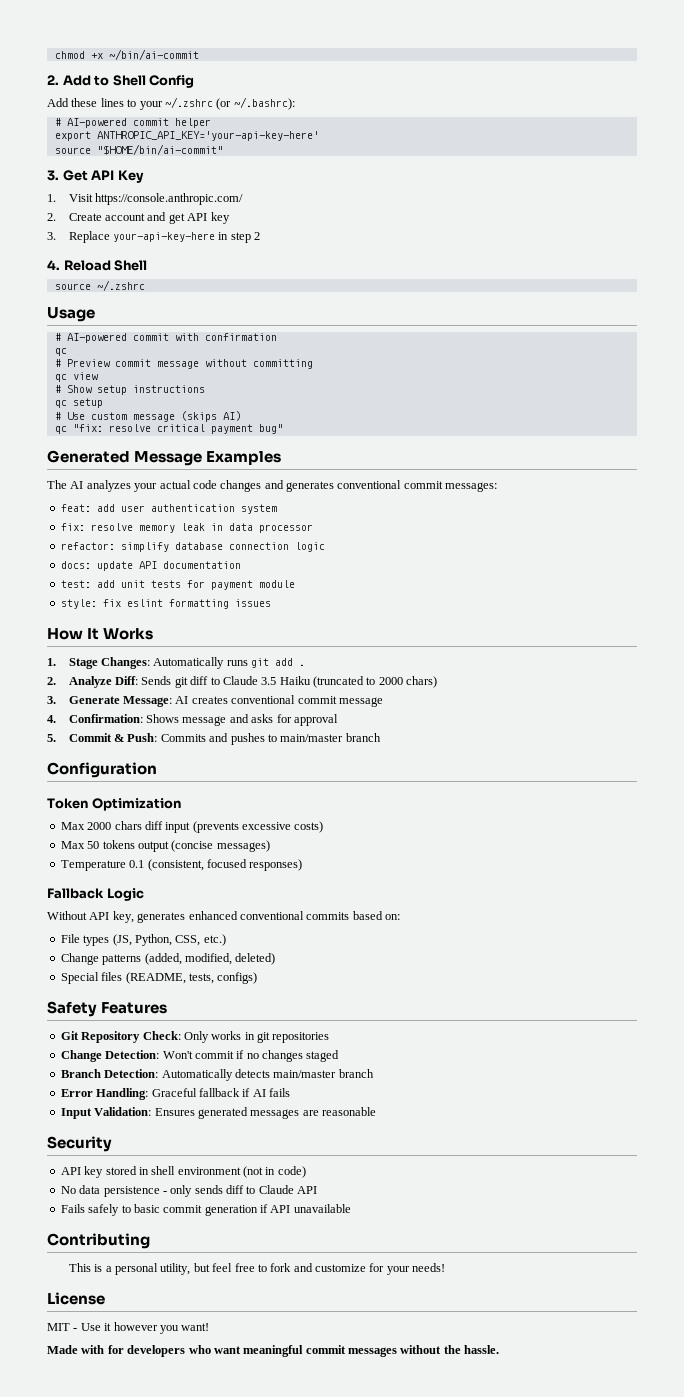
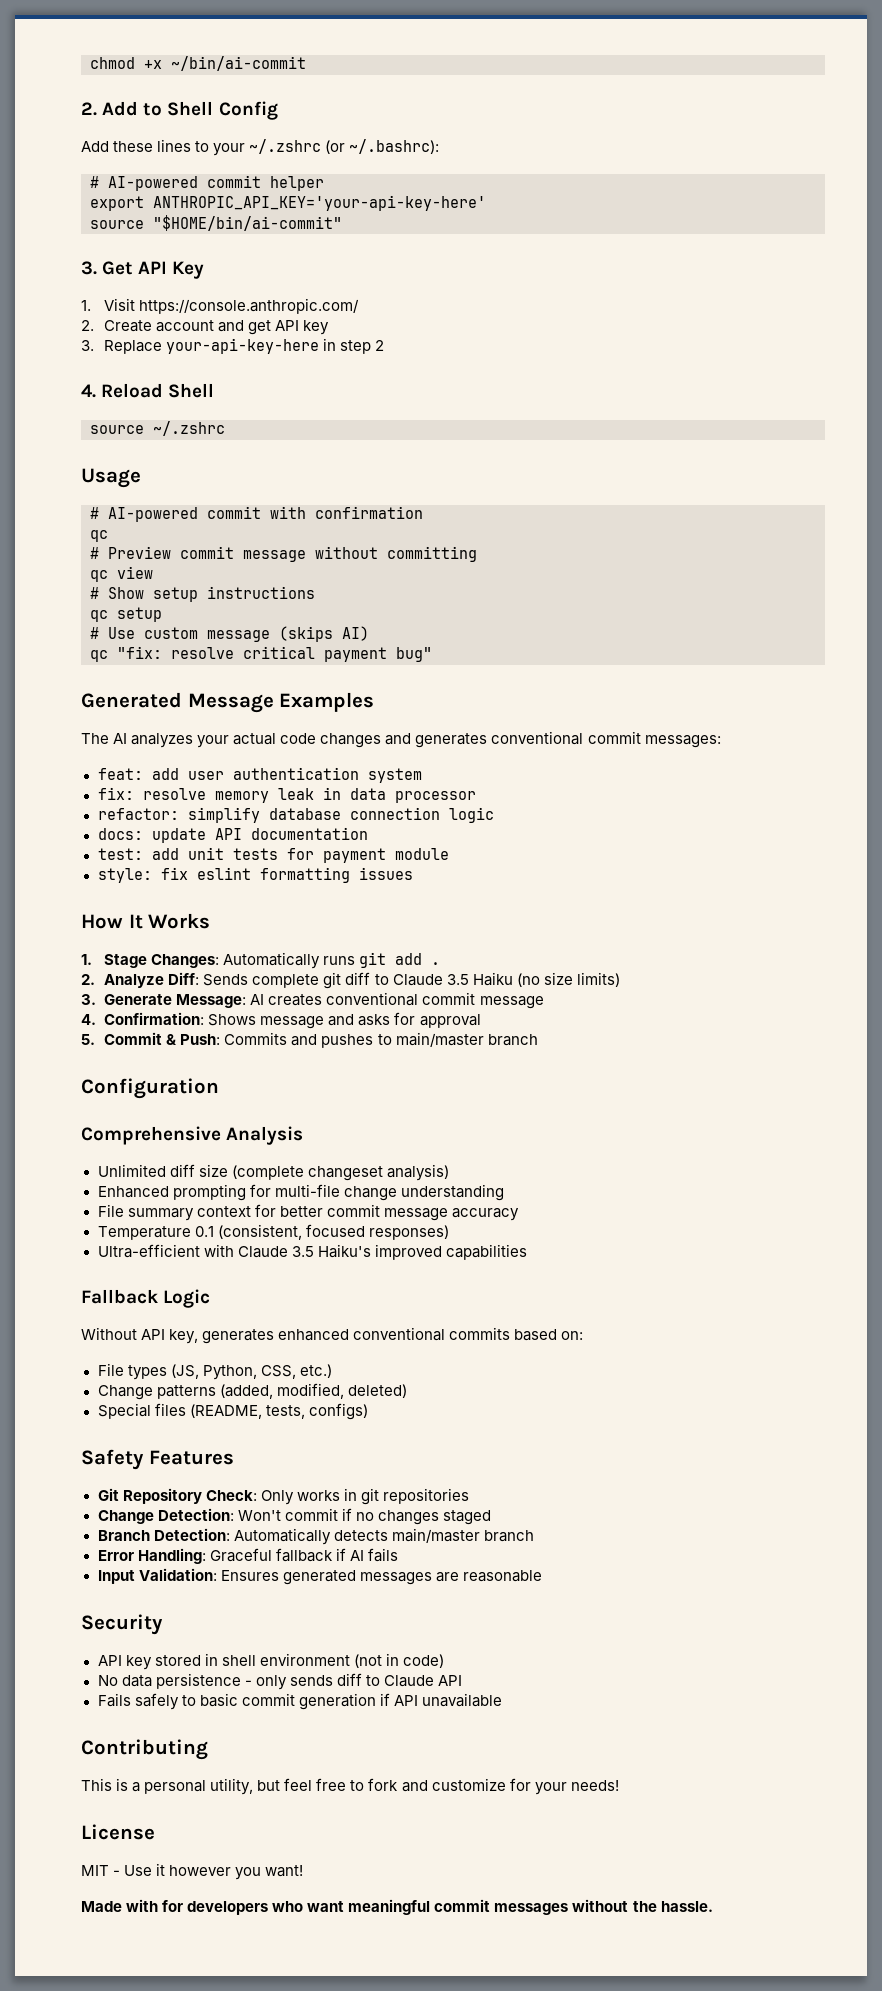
- 2. Analyze Diff: Sends git diff to Claude 3.5 Haiku (truncated to 2000 chars)
+ 2. Analyze Diff: Sends complete git diff to Claude 3.5 Haiku (no size limits)
- Token Optimization
- Max 2000 chars diff input (prevents excessive costs)
- Max 50 tokens output (concise messages)
+ Comprehensive Analysis
+ Unlimited diff size (complete changeset analysis)
+ Enhanced prompting for multi-file change understanding
+ File summary context for better commit message accuracy
+ Ultra-efficient with Claude 3.5 Haiku's improved capabilities

